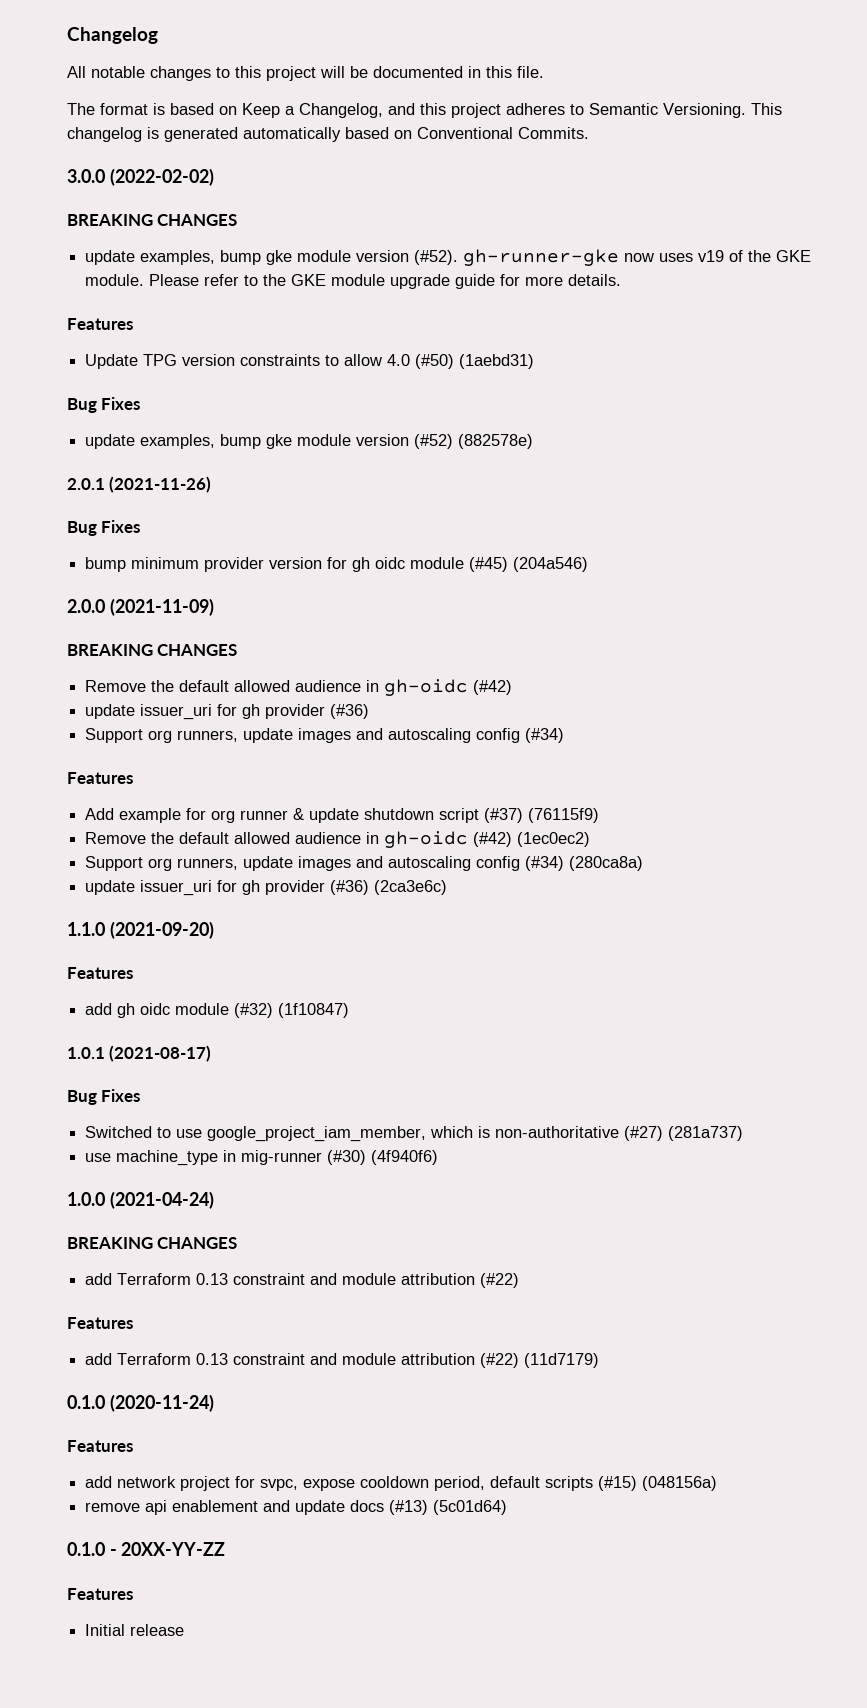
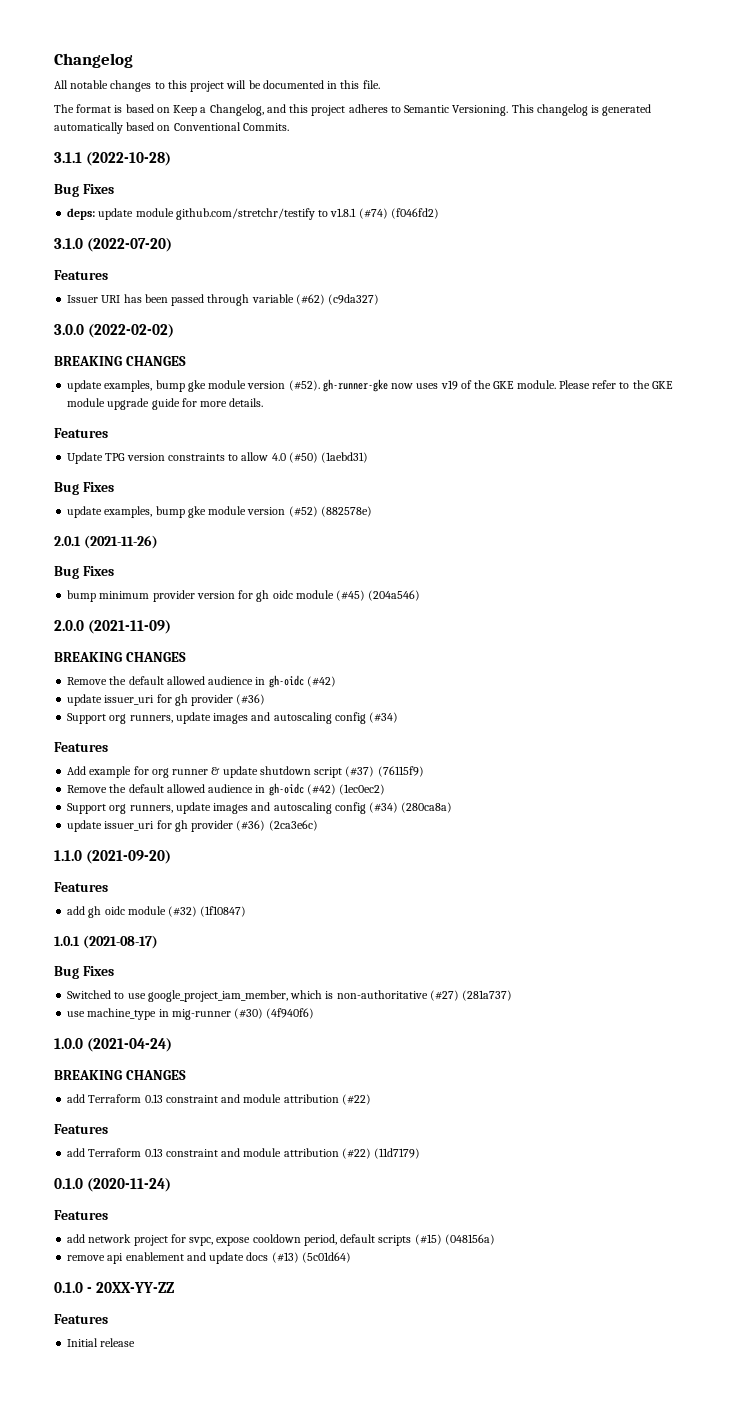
+ 3.1.1 (2022-10-28)
+ Bug Fixes
+ deps: update module github.com/stretchr/testify to v1.8.1 (#74) (f046fd2)
+ 3.1.0 (2022-07-20)
+ Features
+ Issuer URI has been passed through variable (#62) (c9da327)

